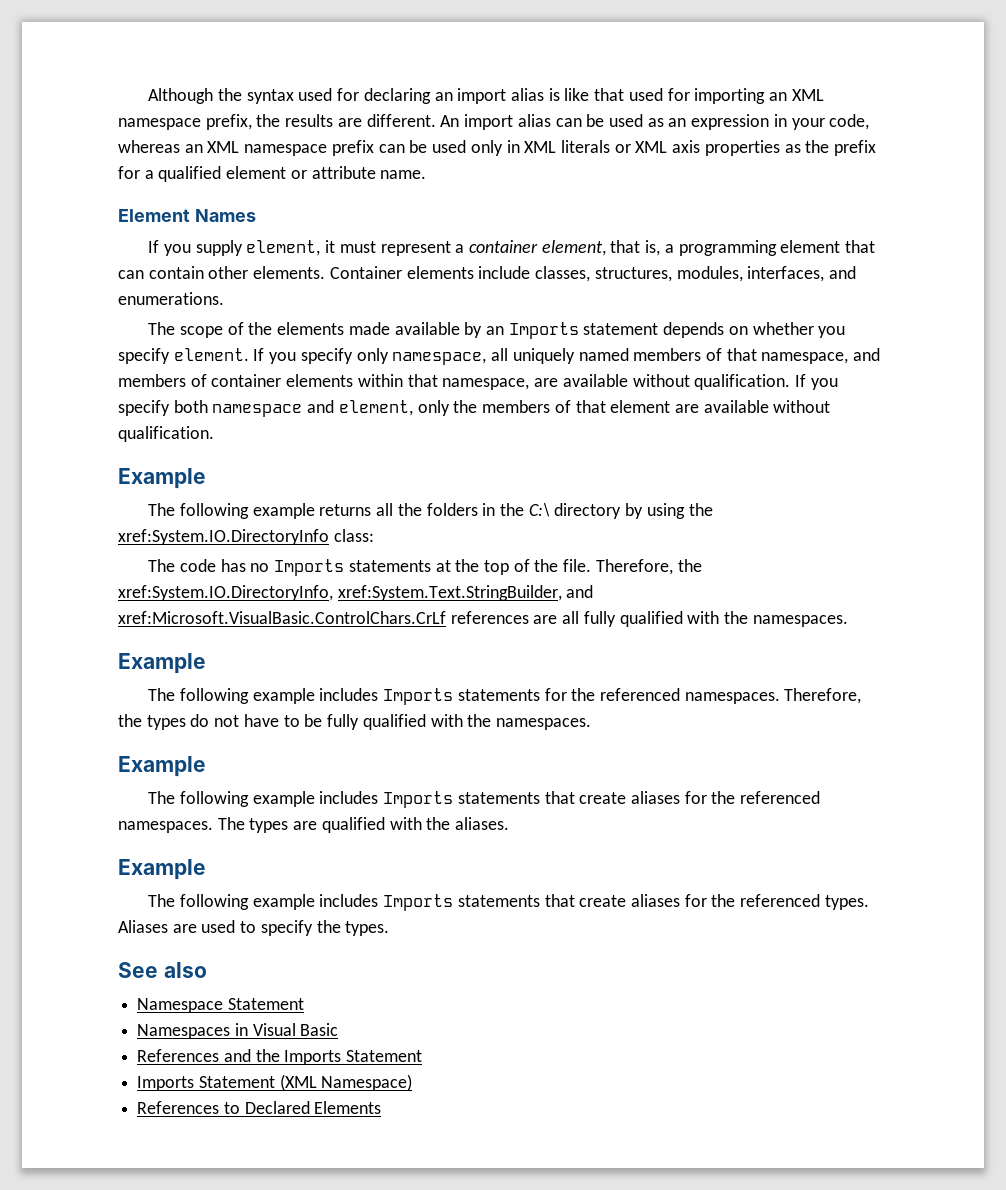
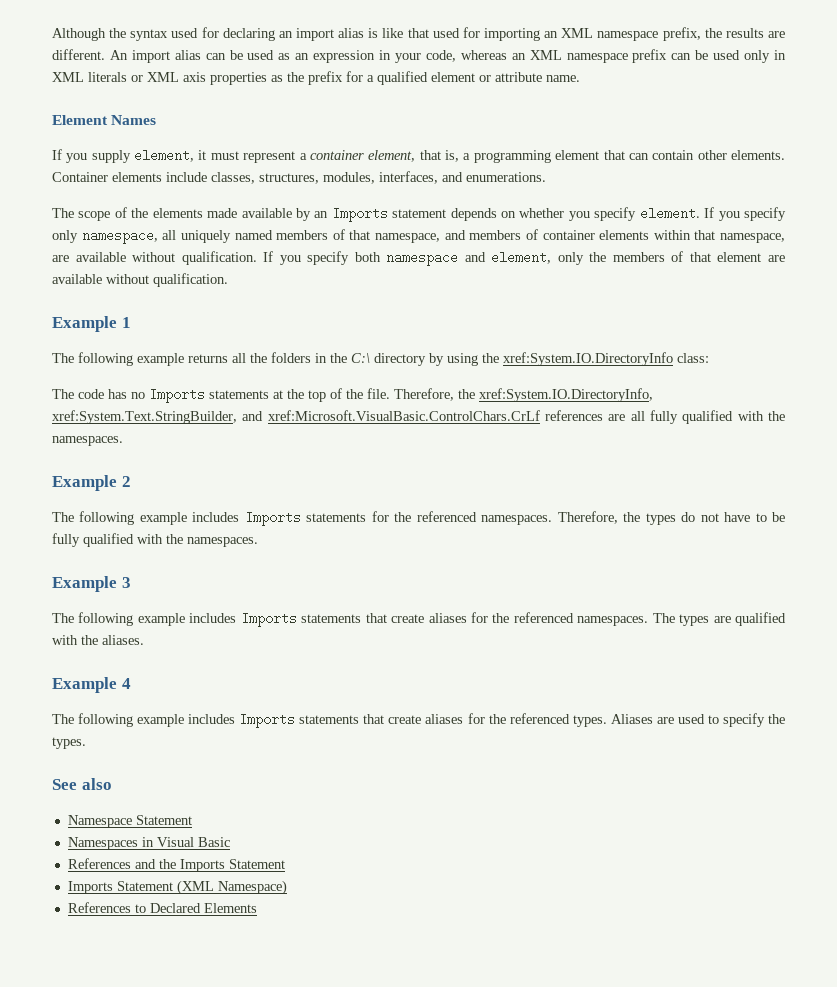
  If you specify both namespace and element, only the members of that element are available without qualification.
- Example
+ Example 1
  Therefore, the xref:System.IO.DirectoryInfo, xref:System.Text.StringBuilder, and xref:Microsoft.VisualBasic.ControlChars.CrLf references are all fully qualified with the namespaces.
- Example
+ Example 2
  Therefore, the types do not have to be fully qualified with the namespaces.
- Example
+ Example 3
  The types are qualified with the aliases.
- Example
+ Example 4

